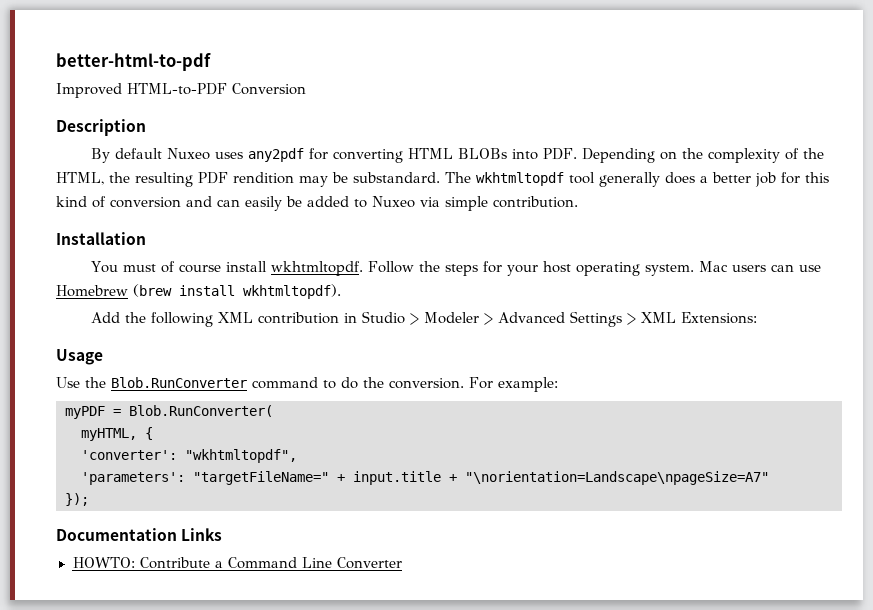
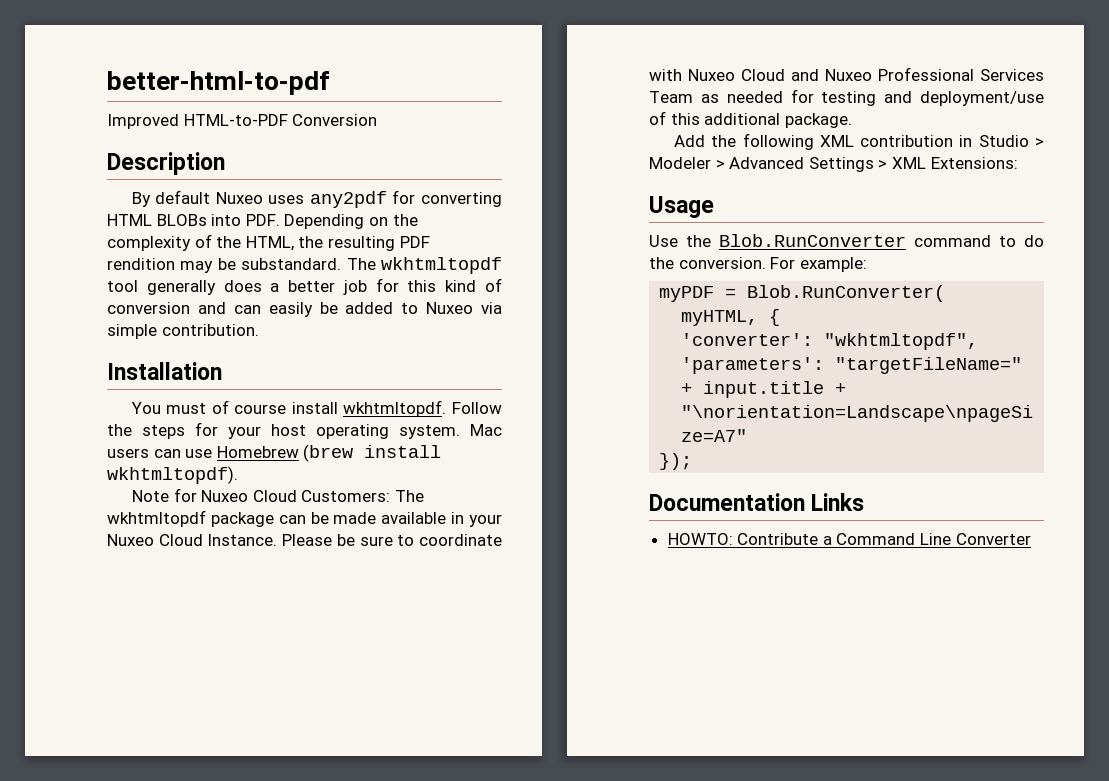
+ Note for Nuxeo Cloud Customers: The wkhtmltopdf package can be made available in your Nuxeo Cloud Instance. Please be sure to coordinate with Nuxeo Cloud and Nuxeo Professional Services Team as needed for testing and deployment/use of this additional package.

